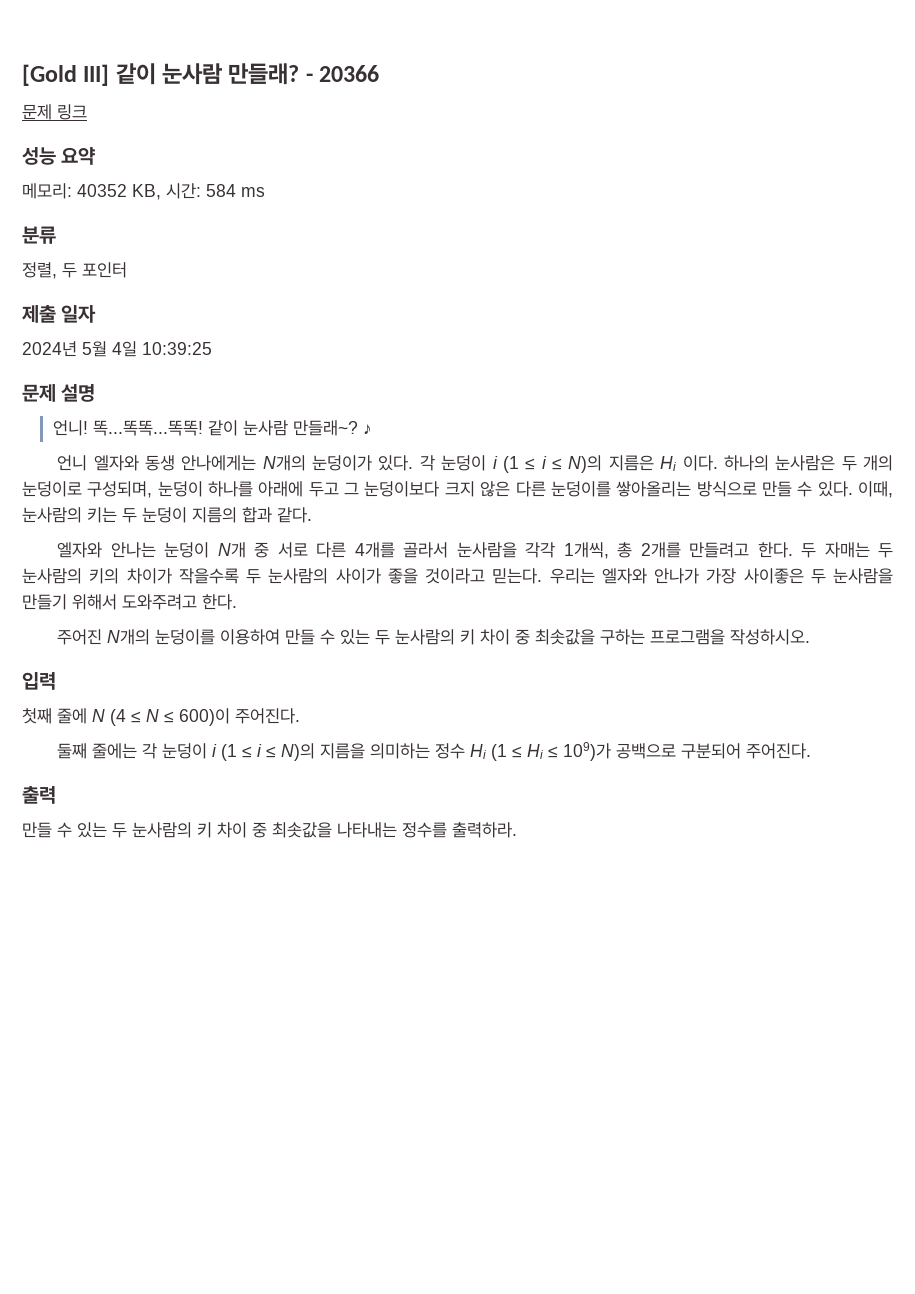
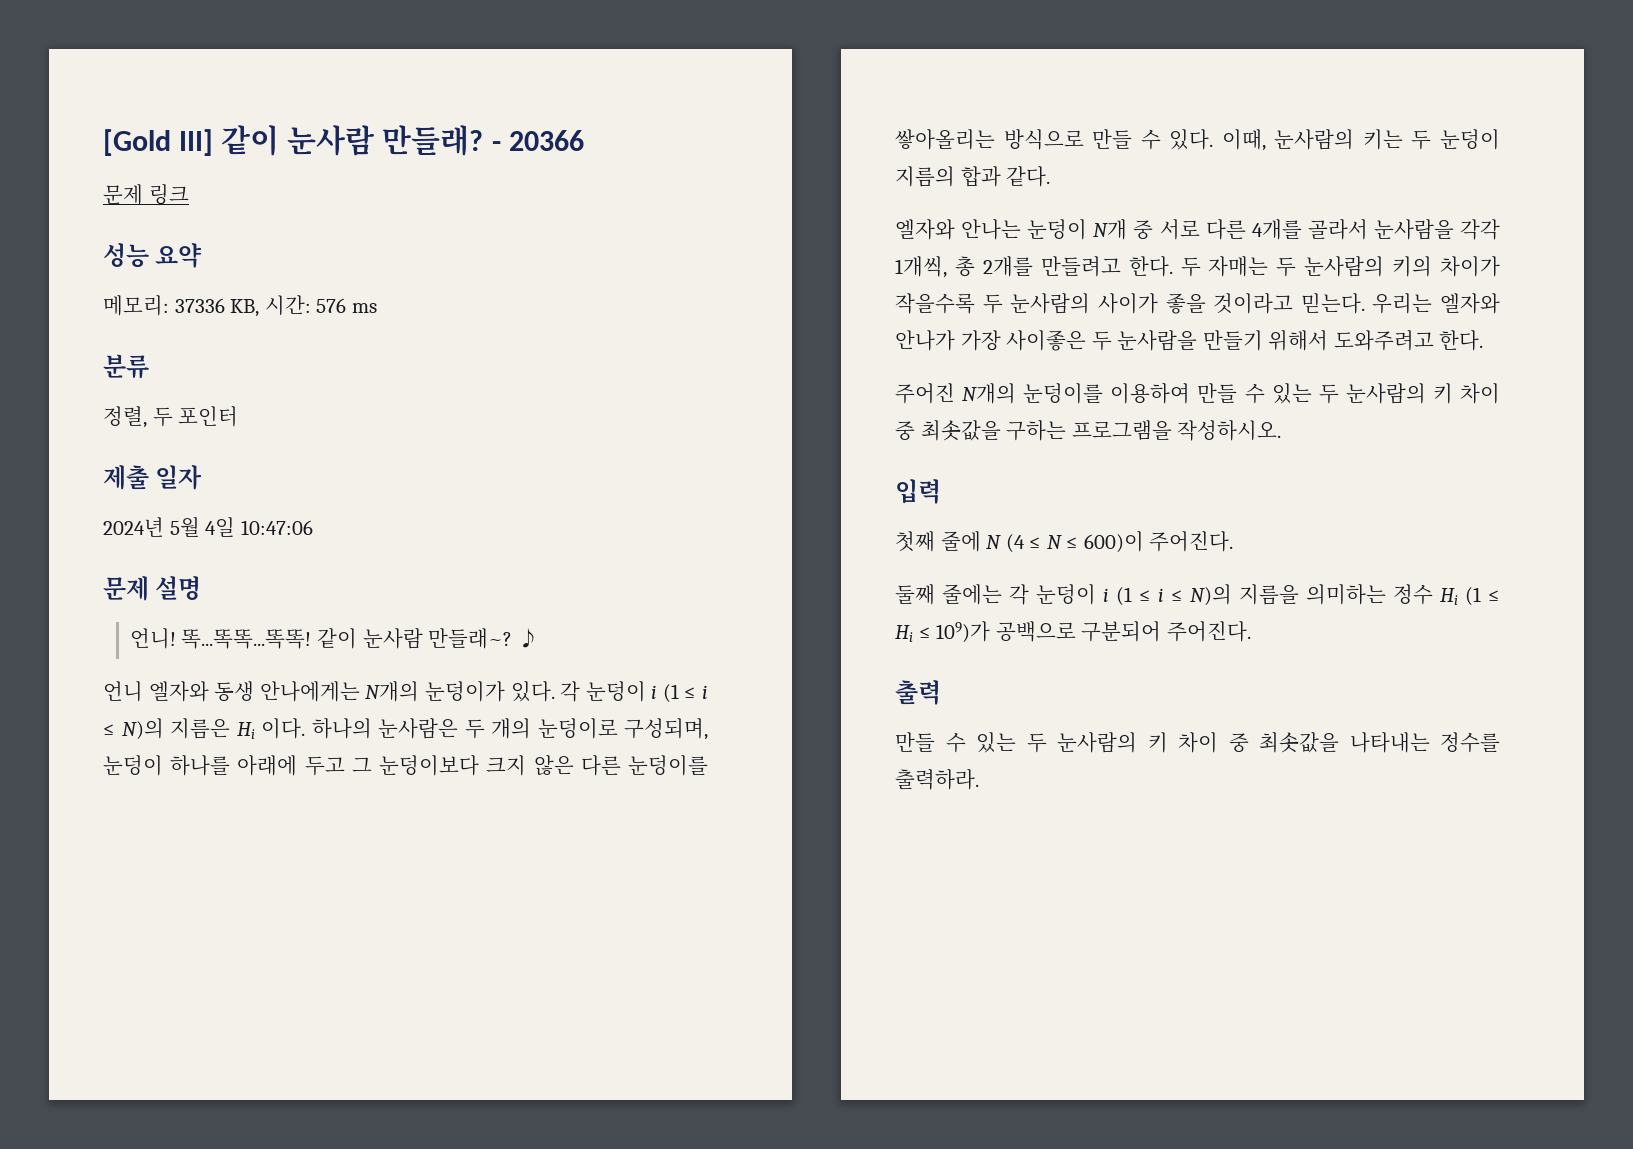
- 메모리: 40352 KB, 시간: 584 ms
+ 메모리: 37336 KB, 시간: 576 ms
- 2024년 5월 4일 10:39:25
+ 2024년 5월 4일 10:47:06

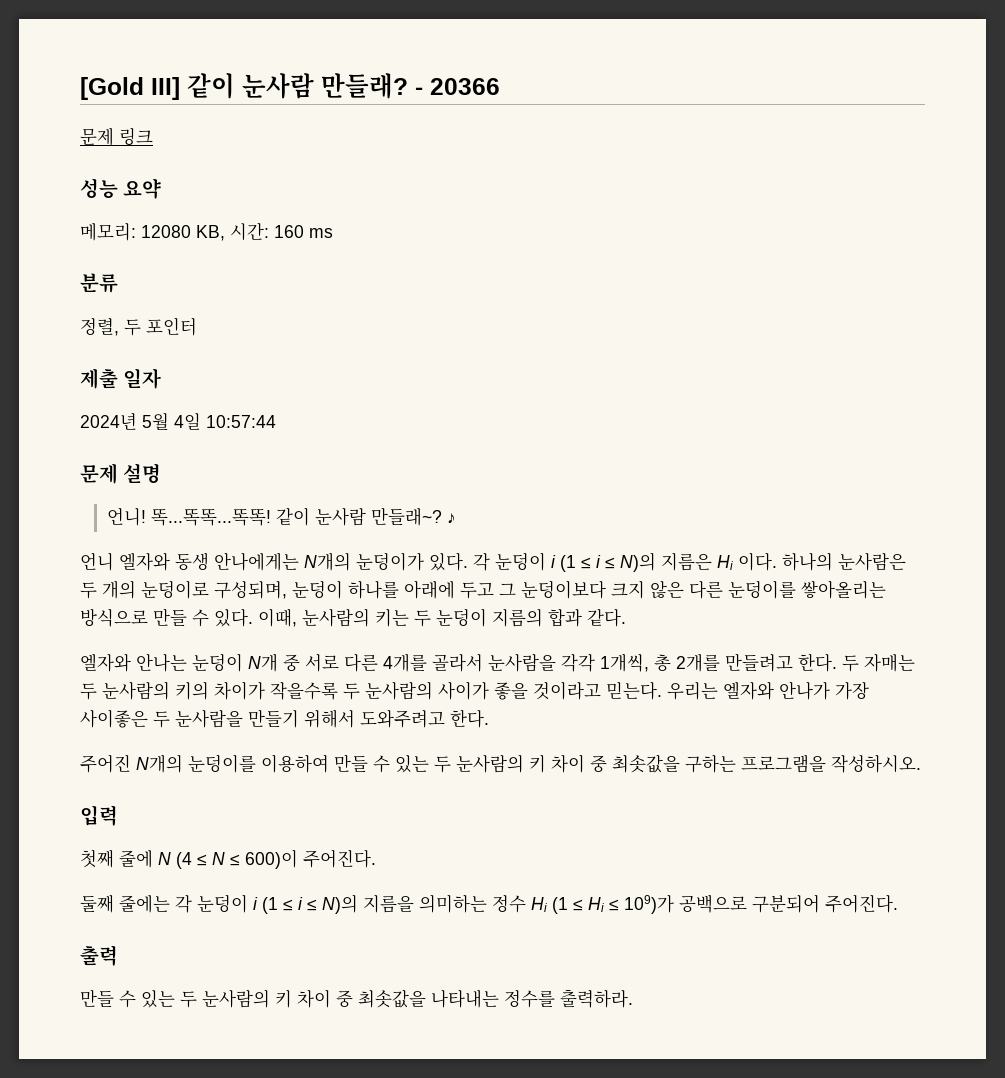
- 메모리: 37336 KB, 시간: 576 ms
+ 메모리: 12080 KB, 시간: 160 ms
- 2024년 5월 4일 10:47:06
+ 2024년 5월 4일 10:57:44

